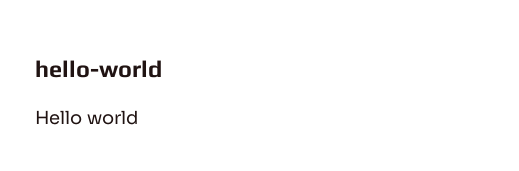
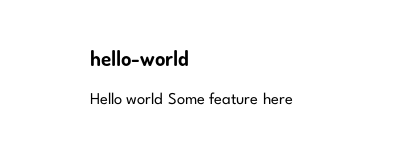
- Hello world
+ Hello world Some feature here

